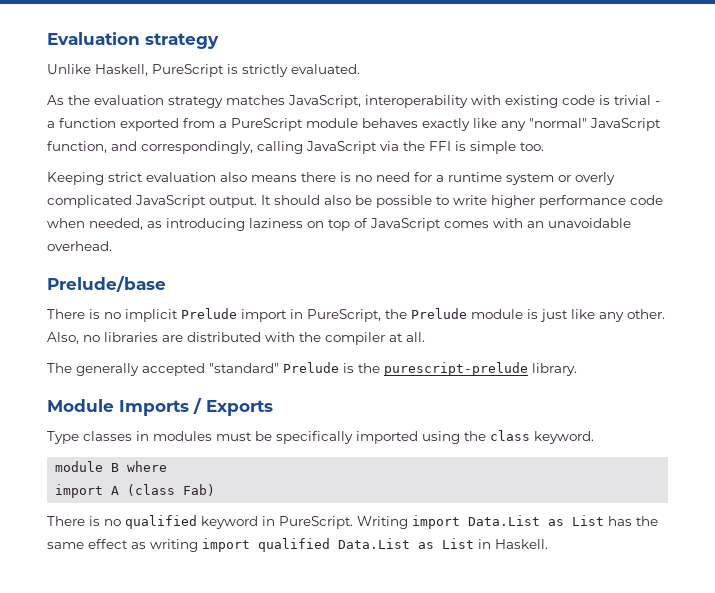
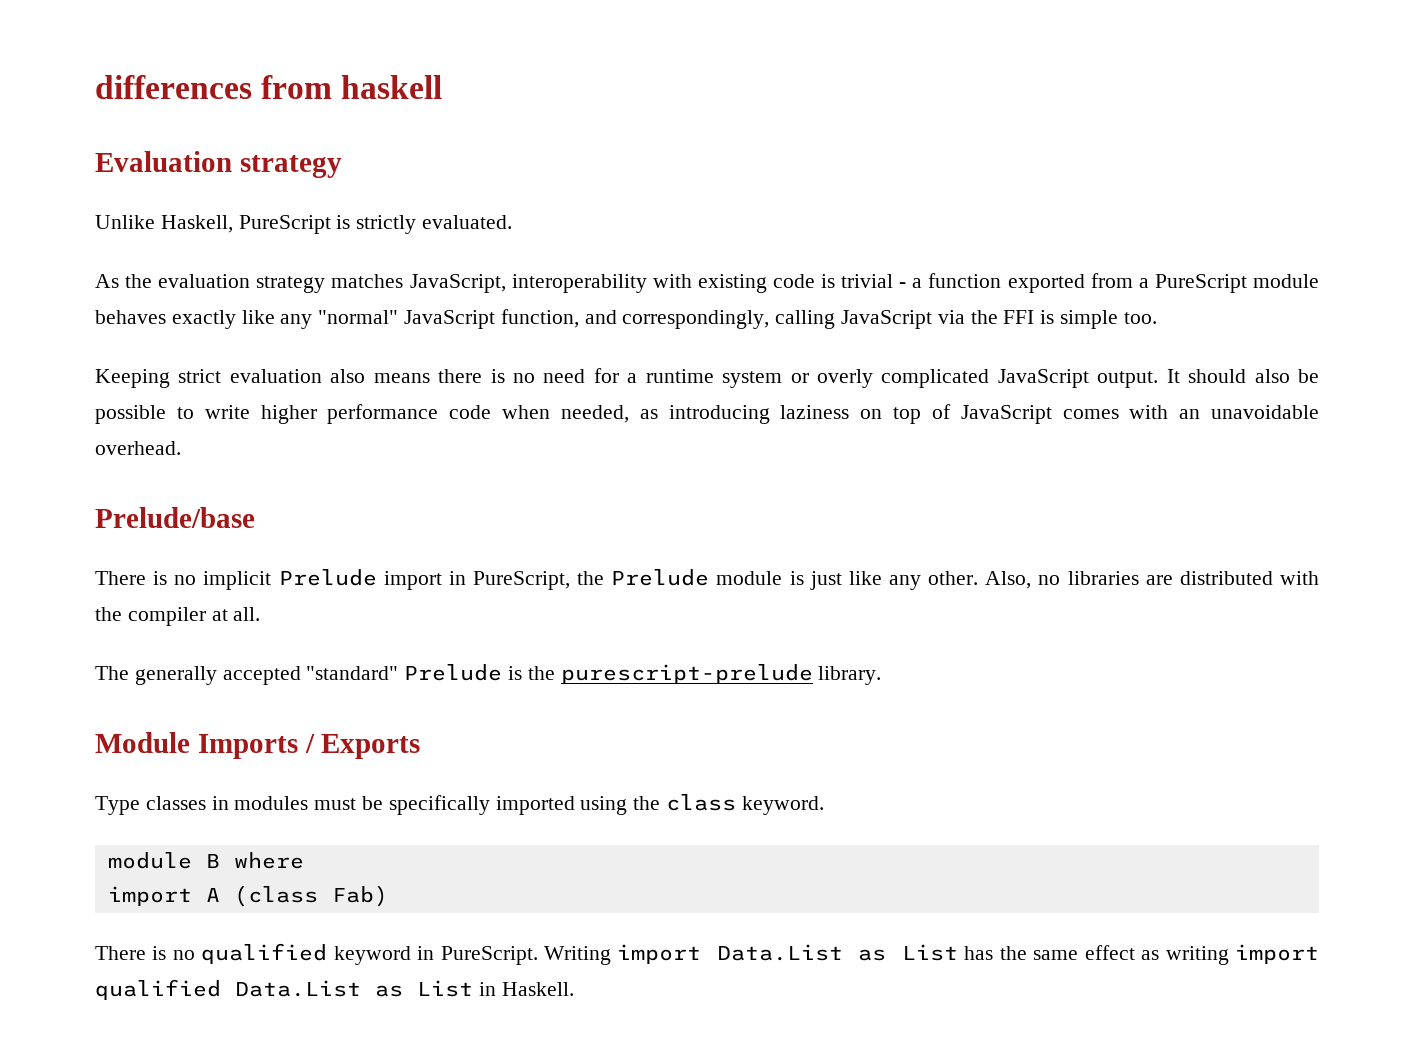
+ differences from haskell

